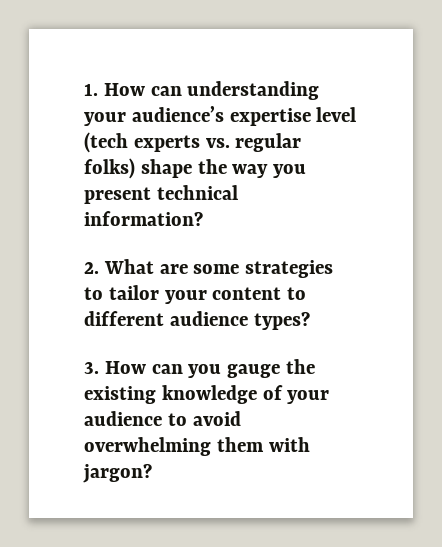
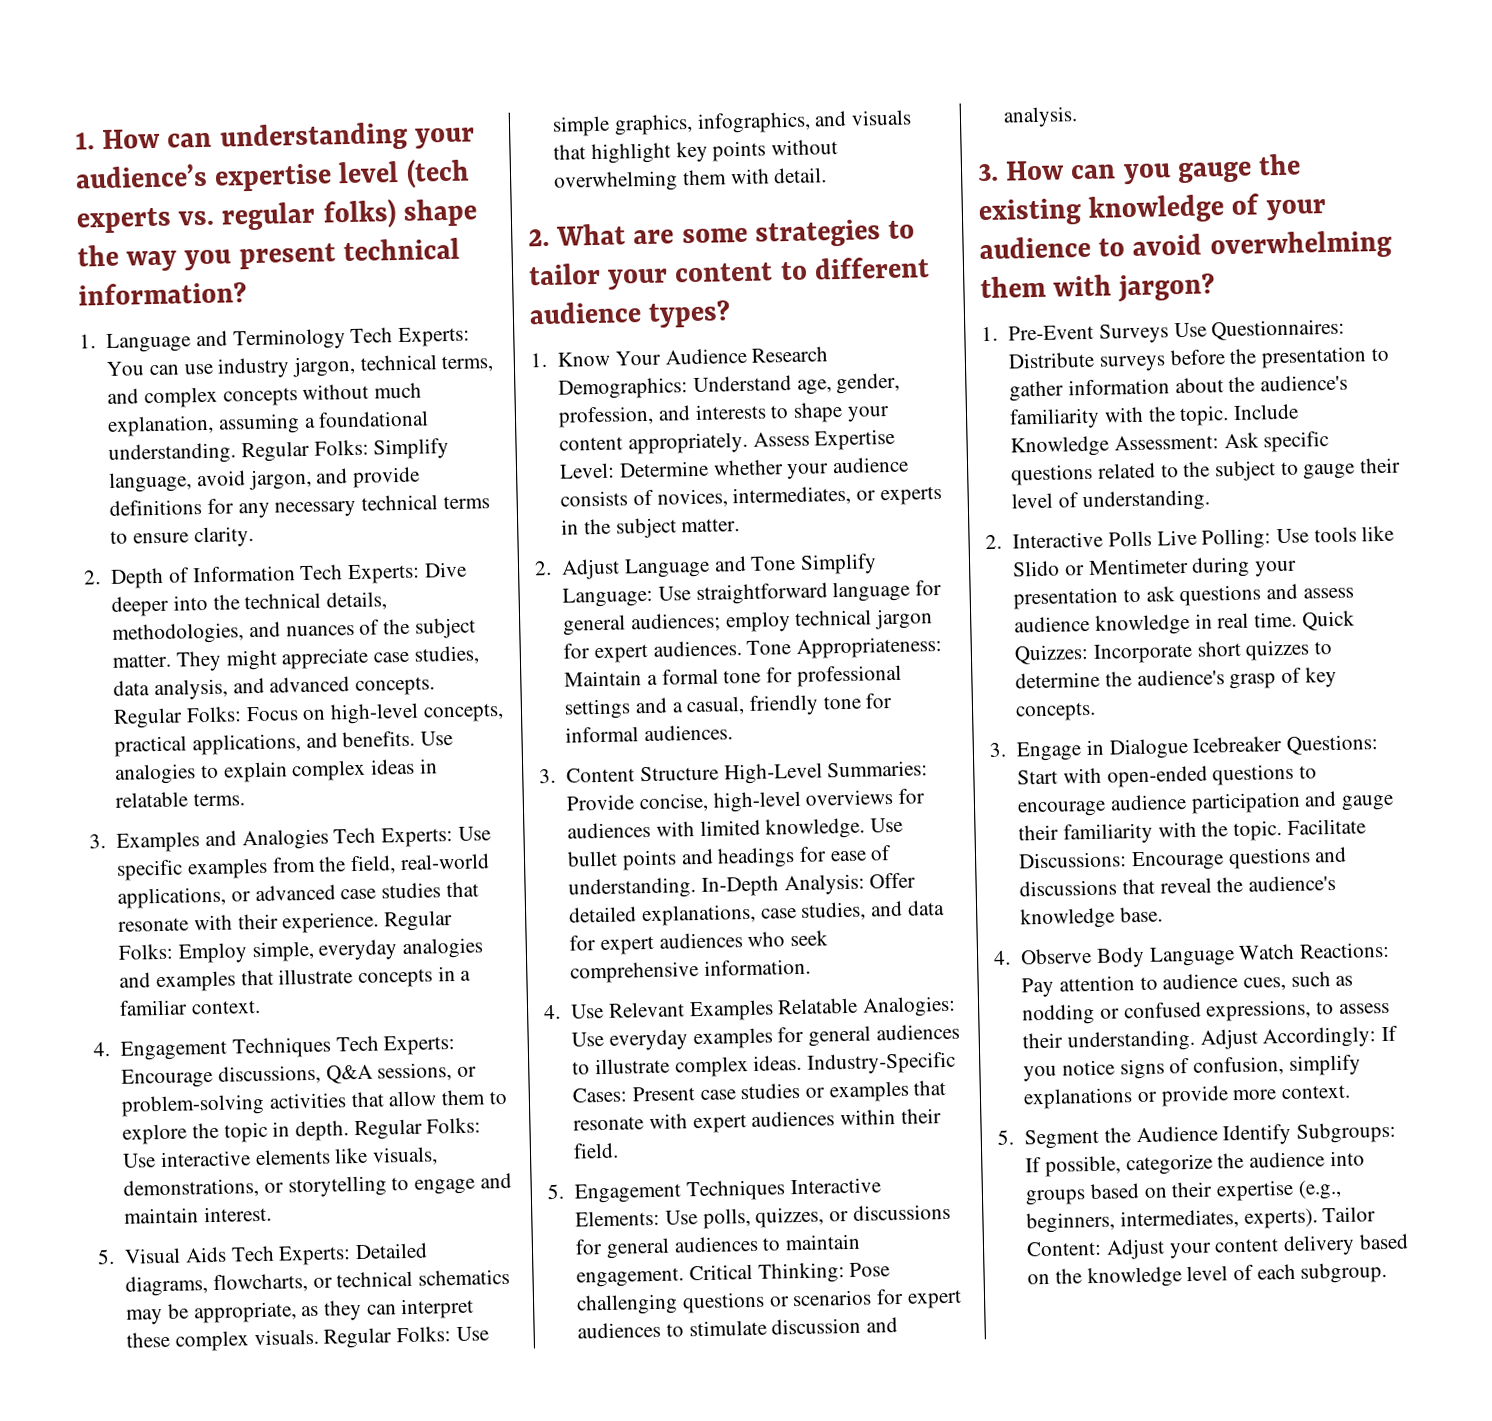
+ 1. Language and Terminology Tech Experts: You can use industry jargon, technical terms, and complex concepts without much explanation, assuming a foundational understanding. Regular Folks: Simplify language, avoid jargon, and provide definitions for any necessary technical terms to ensure clarity.
+ 2. Depth of Information Tech Experts: Dive deeper into the technical details, methodologies, and nuances of the subject matter. They might appreciate case studies, data analysis, and advanced concepts. Regular Folks: Focus on high-level concepts, practical applications, and benefits. Use analogies to explain complex ideas in relatable terms.
+ 3. Examples and Analogies Tech Experts: Use specific examples from the field, real-world applications, or advanced case studies that resonate with their experience. Regular Folks: Employ simple, everyday analogies and examples that illustrate concepts in a familiar context.
+ 4. Engagement Techniques Tech Experts: Encourage discussions, Q&A sessions, or problem-solving activities that allow them to explore the topic in depth. Regular Folks: Use interactive elements like visuals, demonstrations, or storytelling to engage and maintain interest.
+ 5. Visual Aids Tech Experts: Detailed diagrams, flowcharts, or technical schematics may be appropriate, as they can interpret these complex visuals. Regular Folks: Use simple graphics, infographics, and visuals that highlight key points without overwhelming them with detail.
+ 1. Know Your Audience Research Demographics: Understand age, gender, profession, and interests to shape your content appropriately. Assess Expertise Level: Determine whether your audience consists of novices, intermediates, or experts in the subject matter.
+ 2. Adjust Language and Tone Simplify Language: Use straightforward language for general audiences; employ technical jargon for expert audiences. Tone Appropriateness: Maintain a formal tone for professional settings and a casual, friendly tone for informal audiences.
+ 3. Content Structure High-Level Summaries: Provide concise, high-level overviews for audiences with limited knowledge. Use bullet points and headings for ease of understanding. In-Depth Analysis: Offer detailed explanations, case studies, and data for expert audiences who seek comprehensive information.
+ 4. Use Relevant Examples Relatable Analogies: Use everyday examples for general audiences to illustrate complex ideas. Industry-Specific Cases: Present case studies or examples that resonate with expert audiences within their field.
+ 5. Engagement Techniques Interactive Elements: Use polls, quizzes, or discussions for general audiences to maintain engagement. Critical Thinking: Pose challenging questions or scenarios for expert audiences to stimulate discussion and analysis.
+ 1. Pre-Event Surveys Use Questionnaires: Distribute surveys before the presentation to gather information about the audience's familiarity with the topic. Include Knowledge Assessment: Ask specific questions related to the subject to gauge their level of understanding.
+ 2. Interactive Polls Live Polling: Use tools like Slido or Mentimeter during your presentation to ask questions and assess audience knowledge in real time. Quick Quizzes: Incorporate short quizzes to determine the audience's grasp of key concepts.
+ 3. Engage in Dialogue Icebreaker Questions: Start with open-ended questions to encourage audience participation and gauge their familiarity with the topic. Facilitate Discussions: Encourage questions and discussions that reveal the audience's knowledge base.
+ 4. Observe Body Language Watch Reactions: Pay attention to audience cues, such as nodding or confused expressions, to assess their understanding. Adjust Accordingly: If you notice signs of confusion, simplify explanations or provide more context.
+ 5. Segment the Audience Identify Subgroups: If possible, categorize the audience into groups based on their expertise (e.g., beginners, intermediates, experts). Tailor Content: Adjust your content delivery based on the knowledge level of each subgroup.

